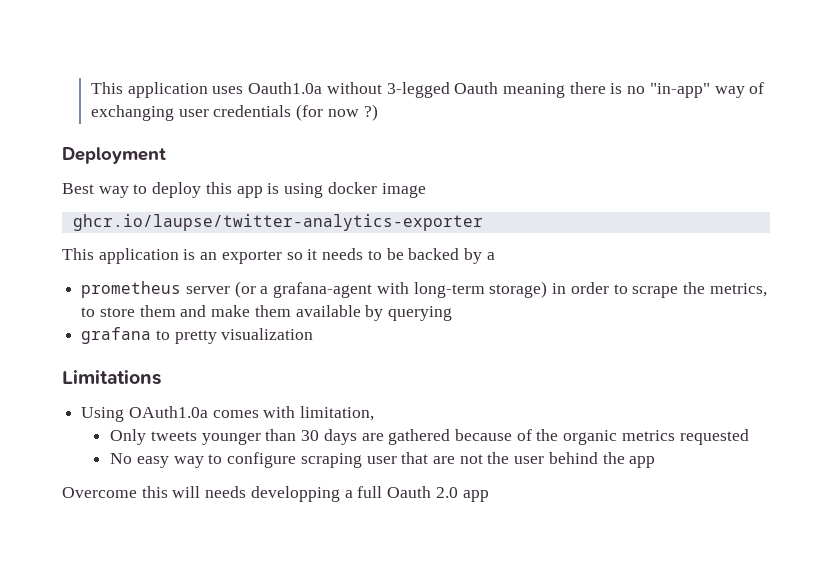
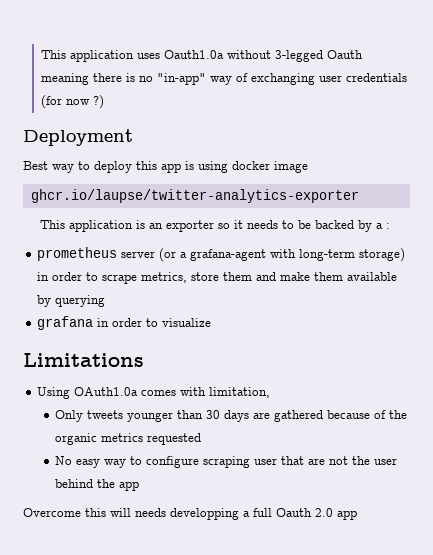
- This application is an exporter so it needs to be backed by a
+ This application is an exporter so it needs to be backed by a :
- prometheus server (or a grafana-agent with long-term storage) in order to scrape the metrics, to store them and make them available by querying
+ prometheus server (or a grafana-agent with long-term storage) in order to scrape metrics, store them and make them available by querying
- grafana to pretty visualization
+ grafana in order to visualize

